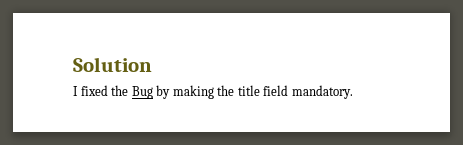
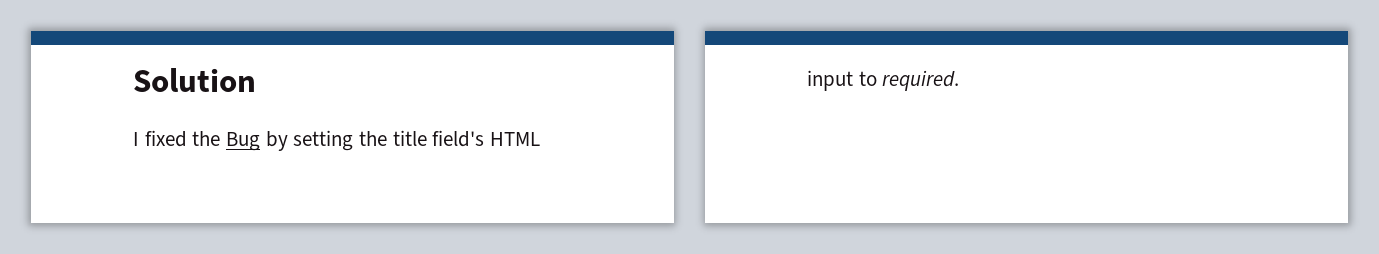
- I fixed the Bug by making the title field mandatory.
+ I fixed the Bug by setting the title field's HTML input to required.

